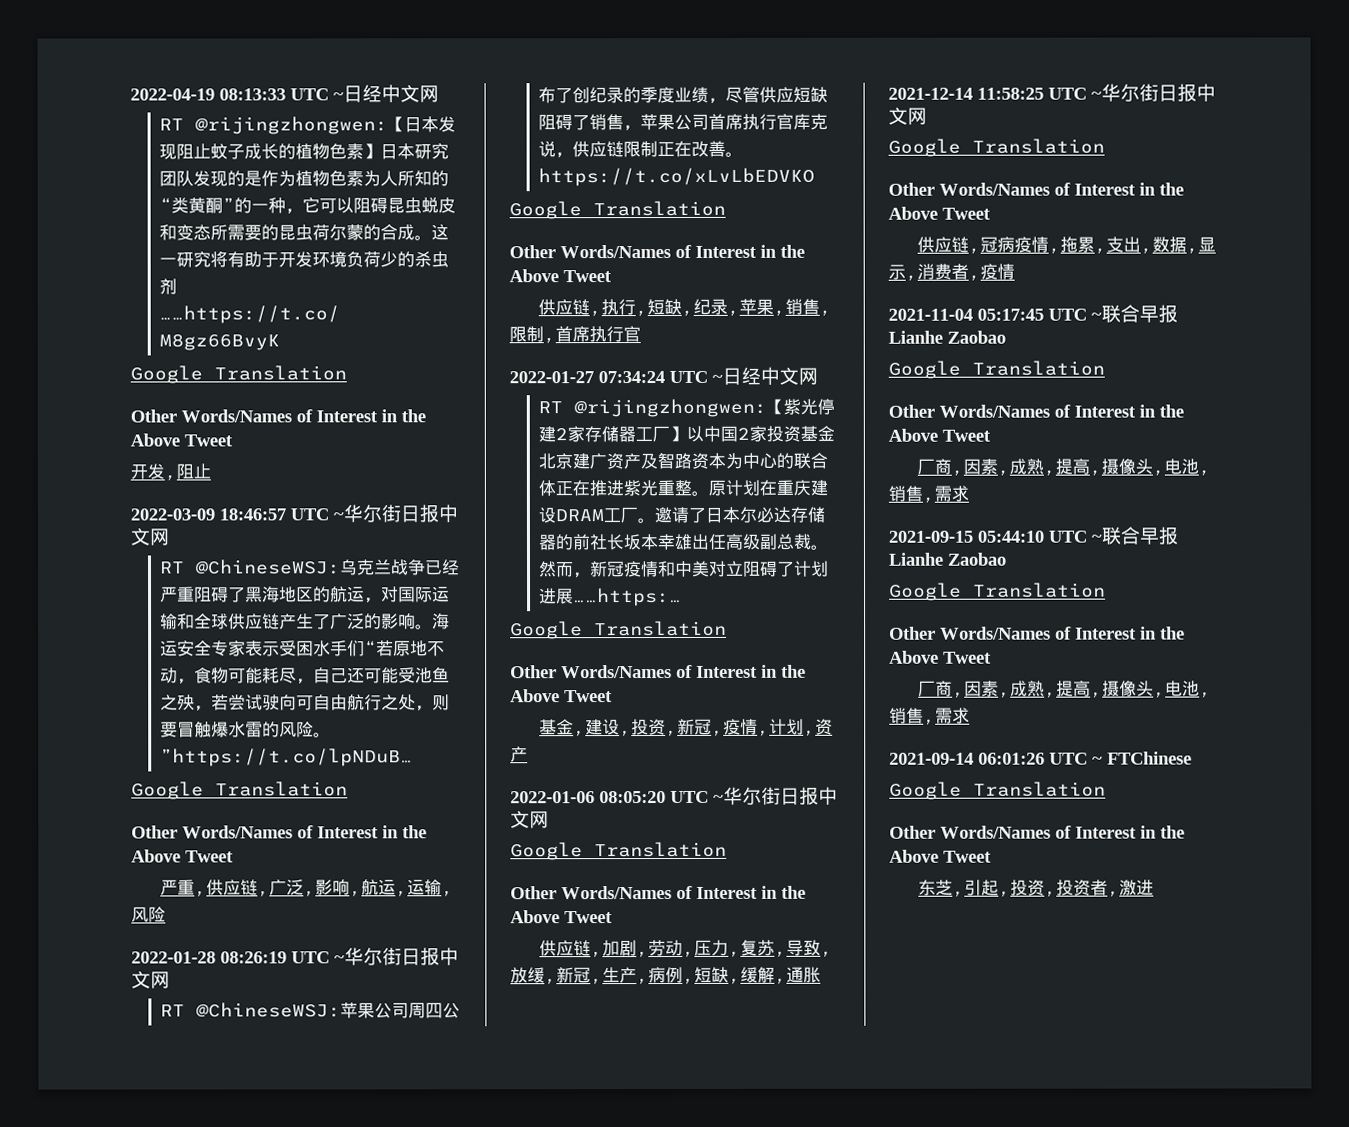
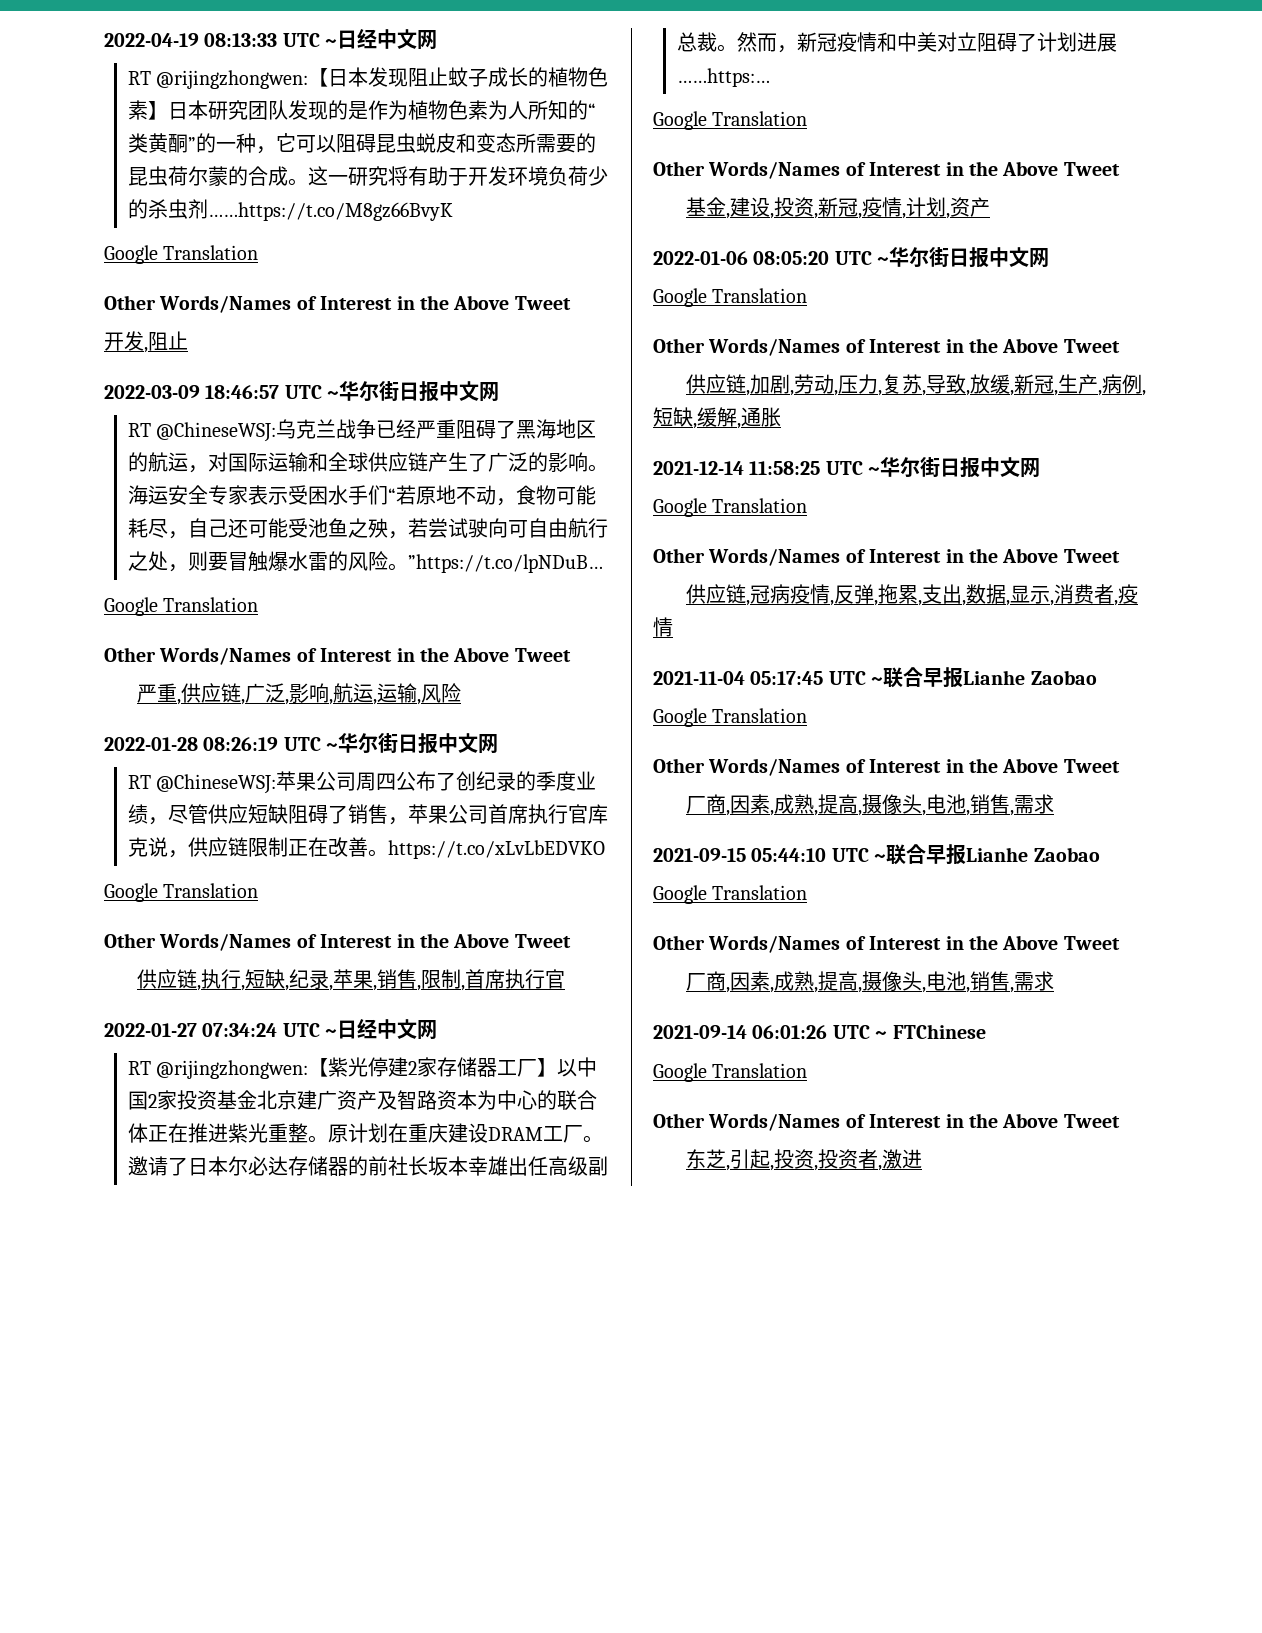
- 供应链,冠病疫情,拖累,支出,数据,显示,消费者,疫情
+ 供应链,冠病疫情,反弹,拖累,支出,数据,显示,消费者,疫情

